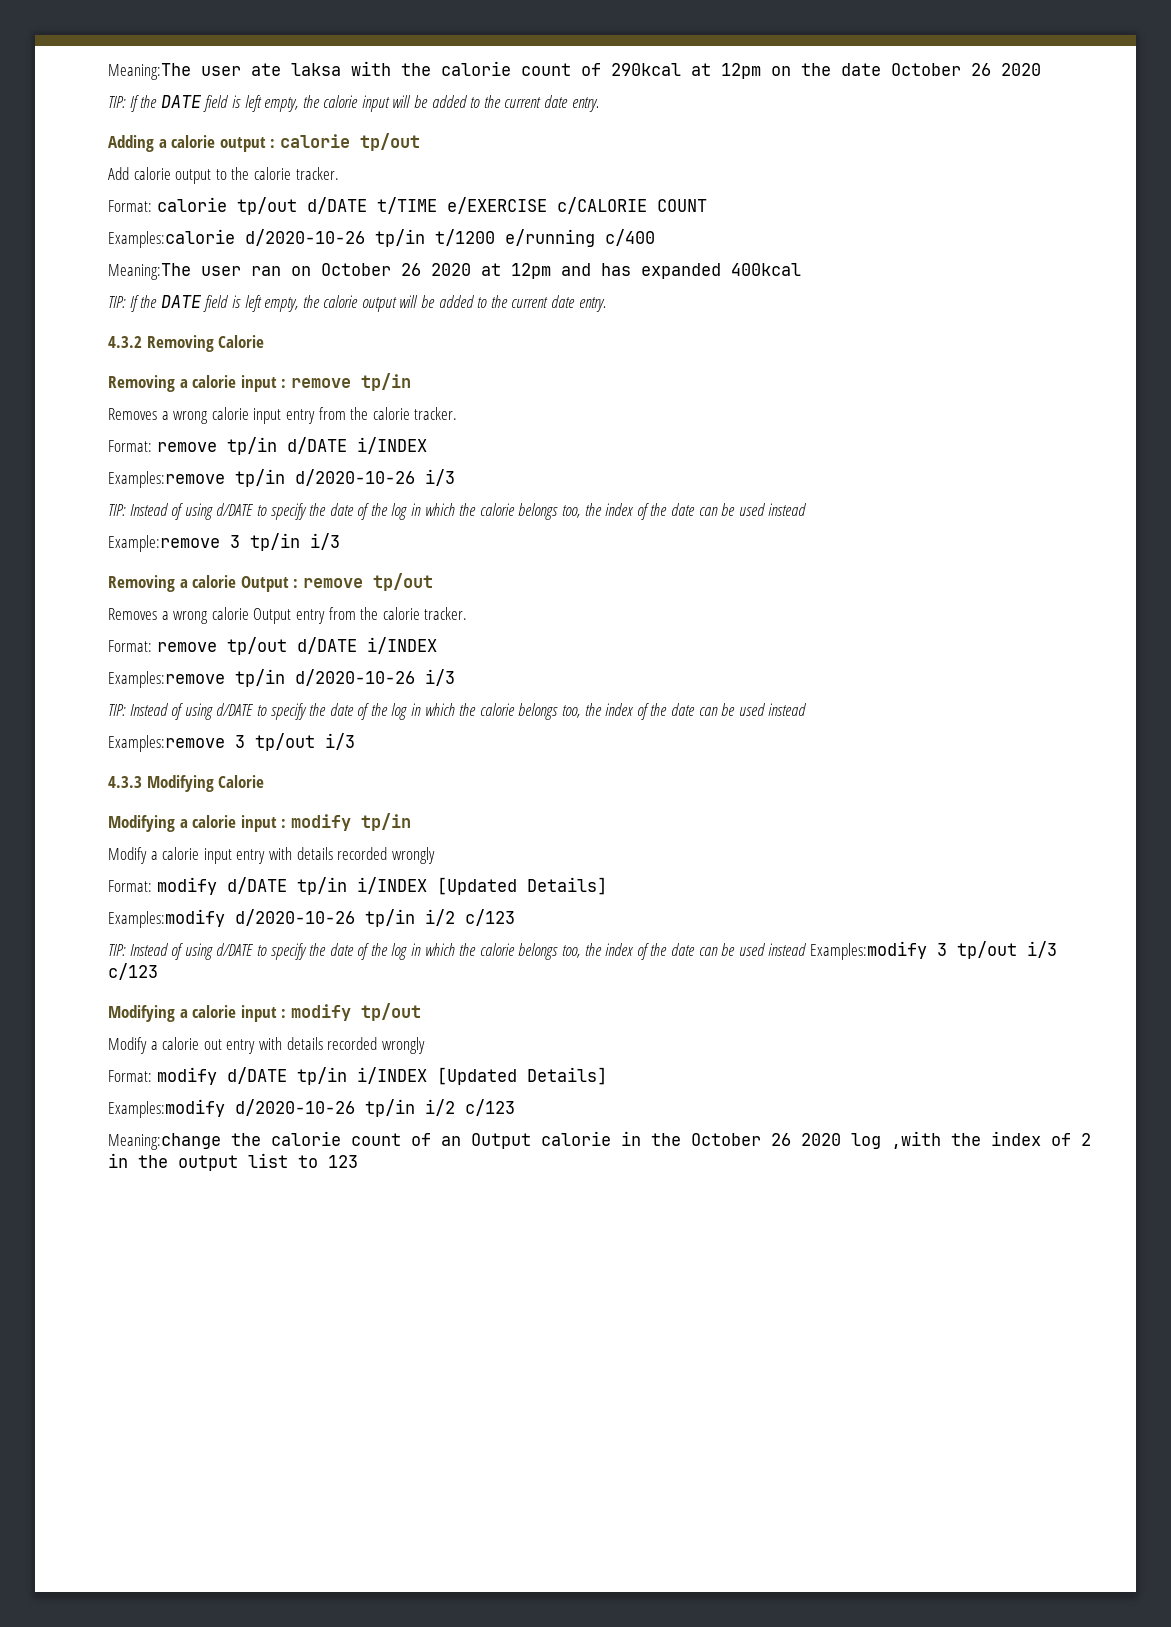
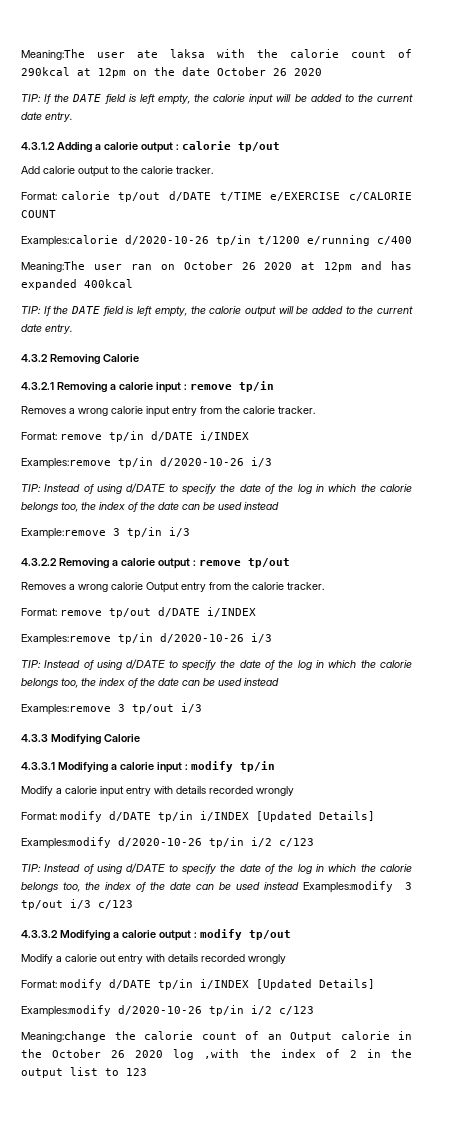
- Adding a calorie output : calorie tp/out
+ 4.3.1.2 Adding a calorie output : calorie tp/out
- Removing a calorie input : remove tp/in
+ 4.3.2.1 Removing a calorie input : remove tp/in
- Removing a calorie Output : remove tp/out
+ 4.3.2.2 Removing a calorie output : remove tp/out
- Modifying a calorie input : modify tp/in
+ 4.3.3.1 Modifying a calorie input : modify tp/in
- Modifying a calorie input : modify tp/out
+ 4.3.3.2 Modifying a calorie output : modify tp/out

